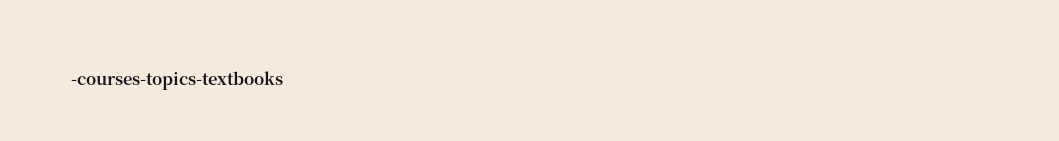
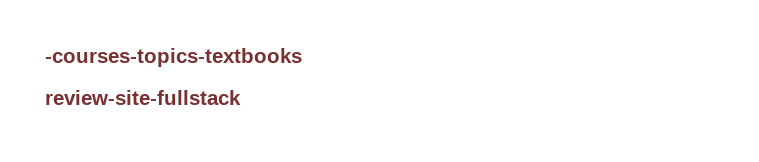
+ review-site-fullstack

